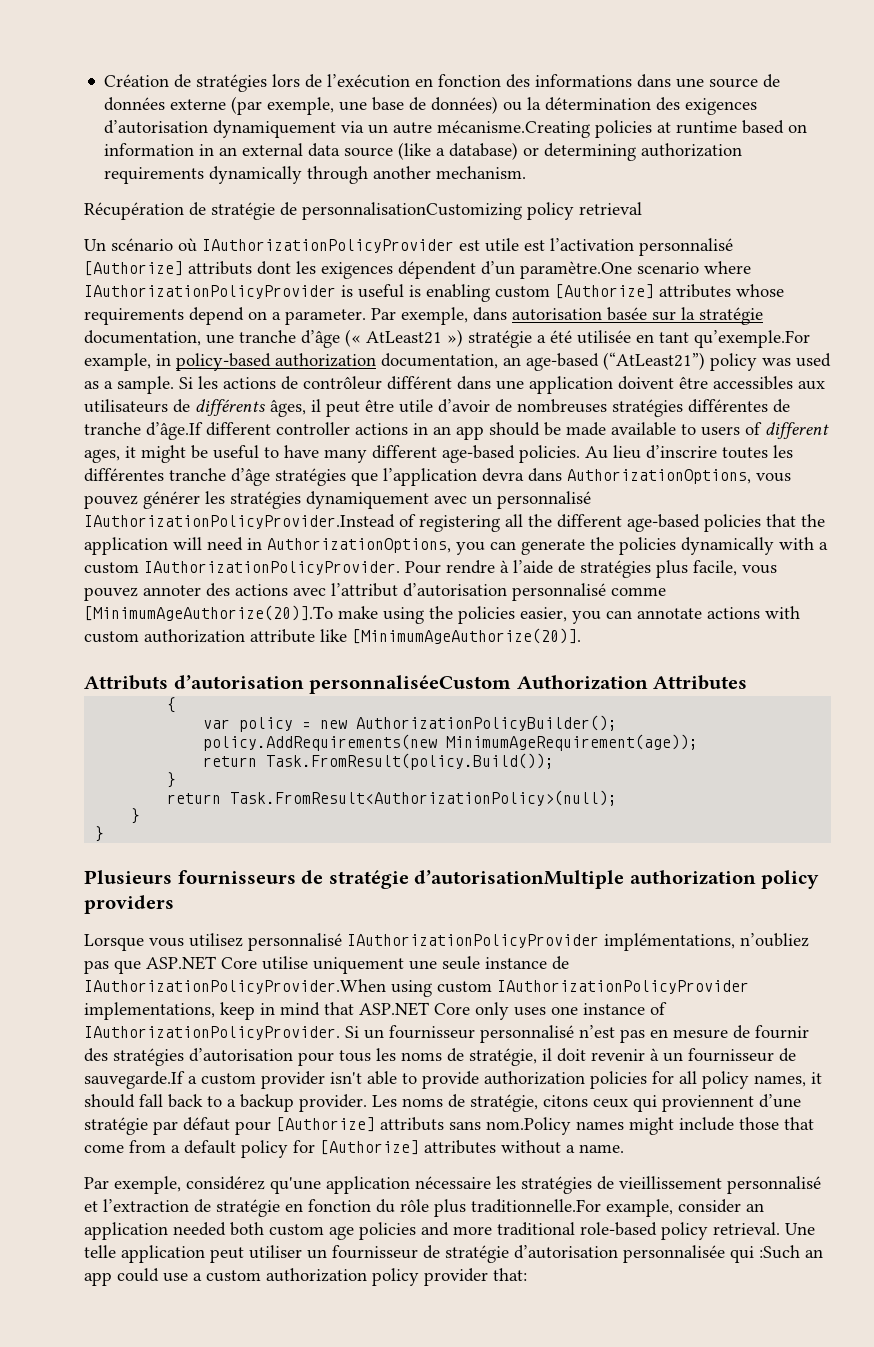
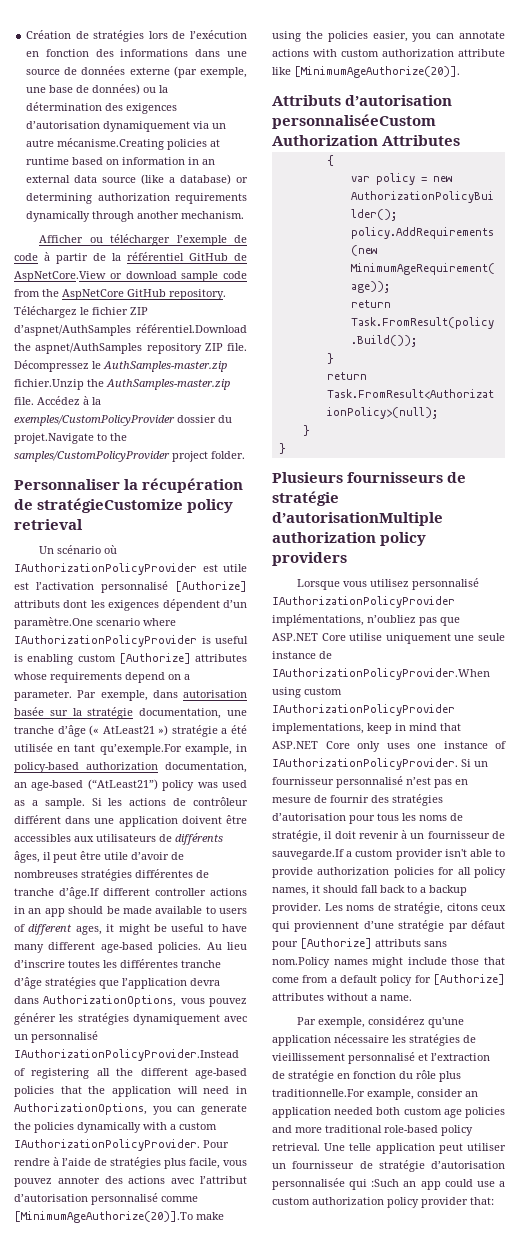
- Récupération de stratégie de personnalisationCustomizing policy retrieval
+ Afficher ou télécharger l’exemple de code à partir de la référentiel GitHub de AspNetCore.View or download sample code from the AspNetCore GitHub repository. Téléchargez le fichier ZIP d’aspnet/AuthSamples référentiel.Download the aspnet/AuthSamples repository ZIP file. Décompressez le AuthSamples-master.zip fichier.Unzip the AuthSamples-master.zip file. Accédez à la exemples/CustomPolicyProvider dossier du projet.Navigate to the samples/CustomPolicyProvider project folder.
+ Personnaliser la récupération de stratégieCustomize policy retrieval

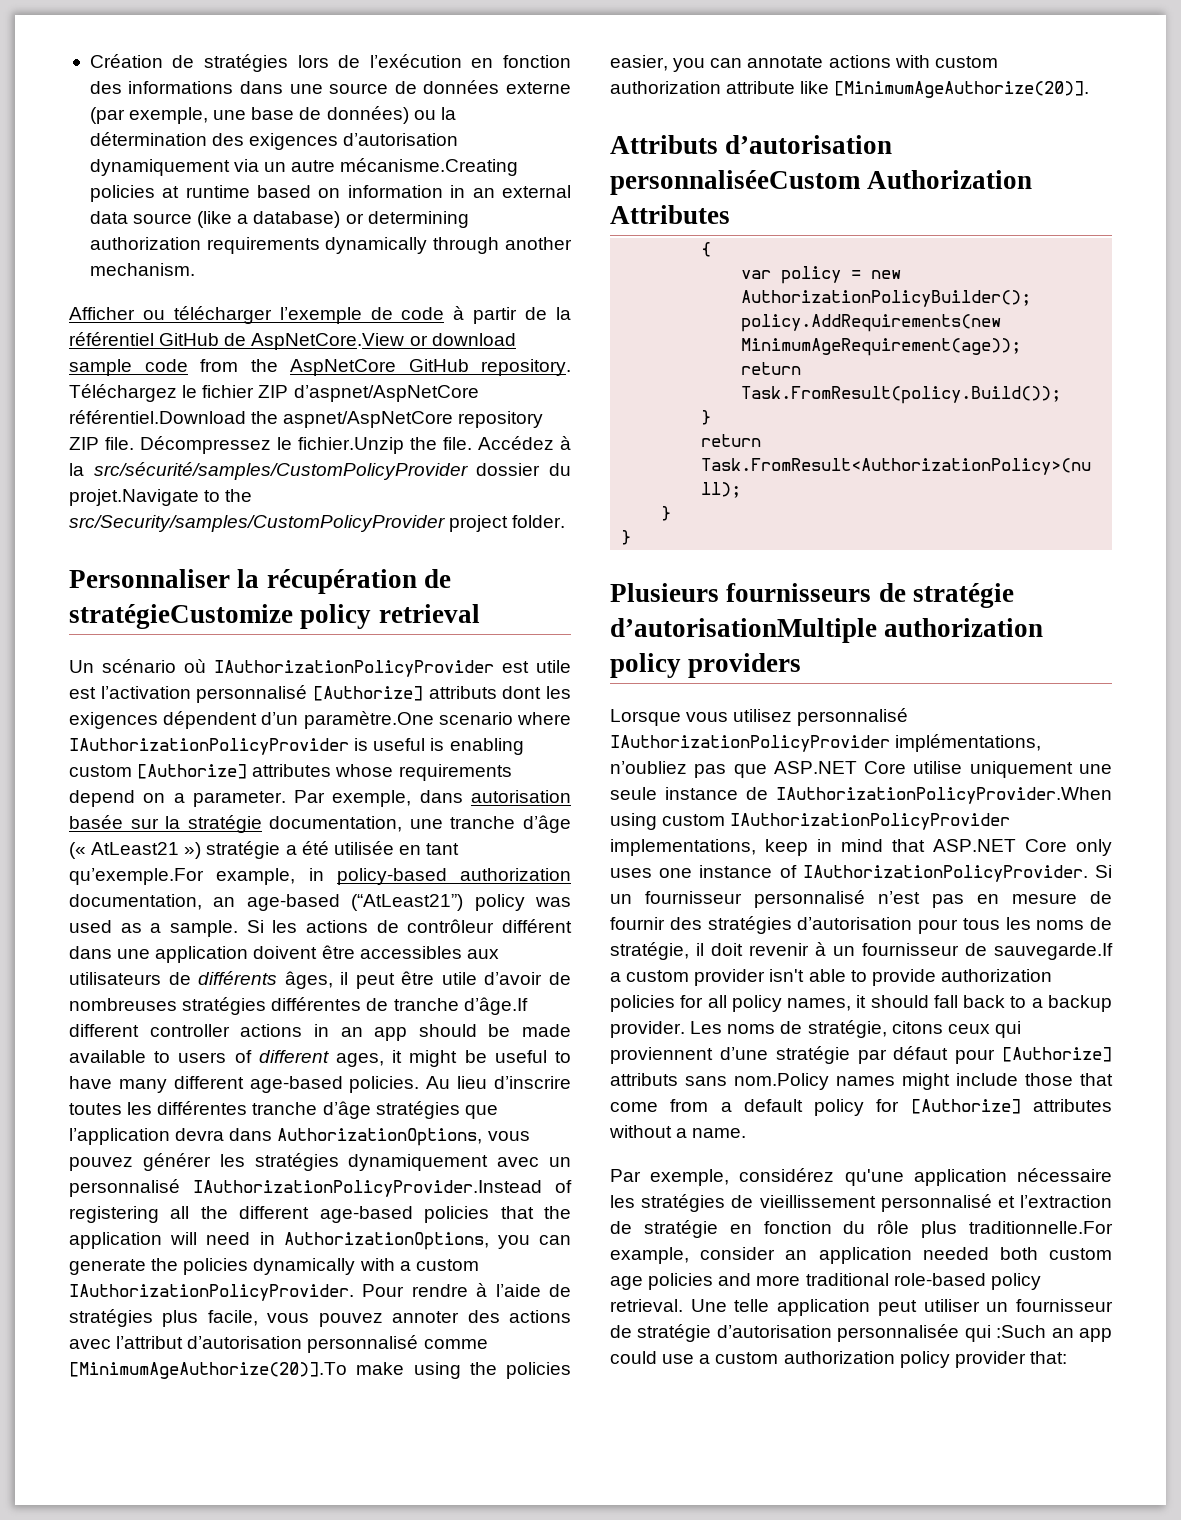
- Téléchargez le fichier ZIP d’aspnet/AuthSamples référentiel.Download the aspnet/AuthSamples repository ZIP file.
+ Téléchargez le fichier ZIP d’aspnet/AspNetCore référentiel.Download the aspnet/AspNetCore repository ZIP file.
- Décompressez le AuthSamples-master.zip fichier.Unzip the AuthSamples-master.zip file.
+ Décompressez le fichier.Unzip the file.
- Accédez à la exemples/CustomPolicyProvider dossier du projet.Navigate to the samples/CustomPolicyProvider project folder.
+ Accédez à la src/sécurité/samples/CustomPolicyProvider dossier du projet.Navigate to the src/Security/samples/CustomPolicyProvider project folder.

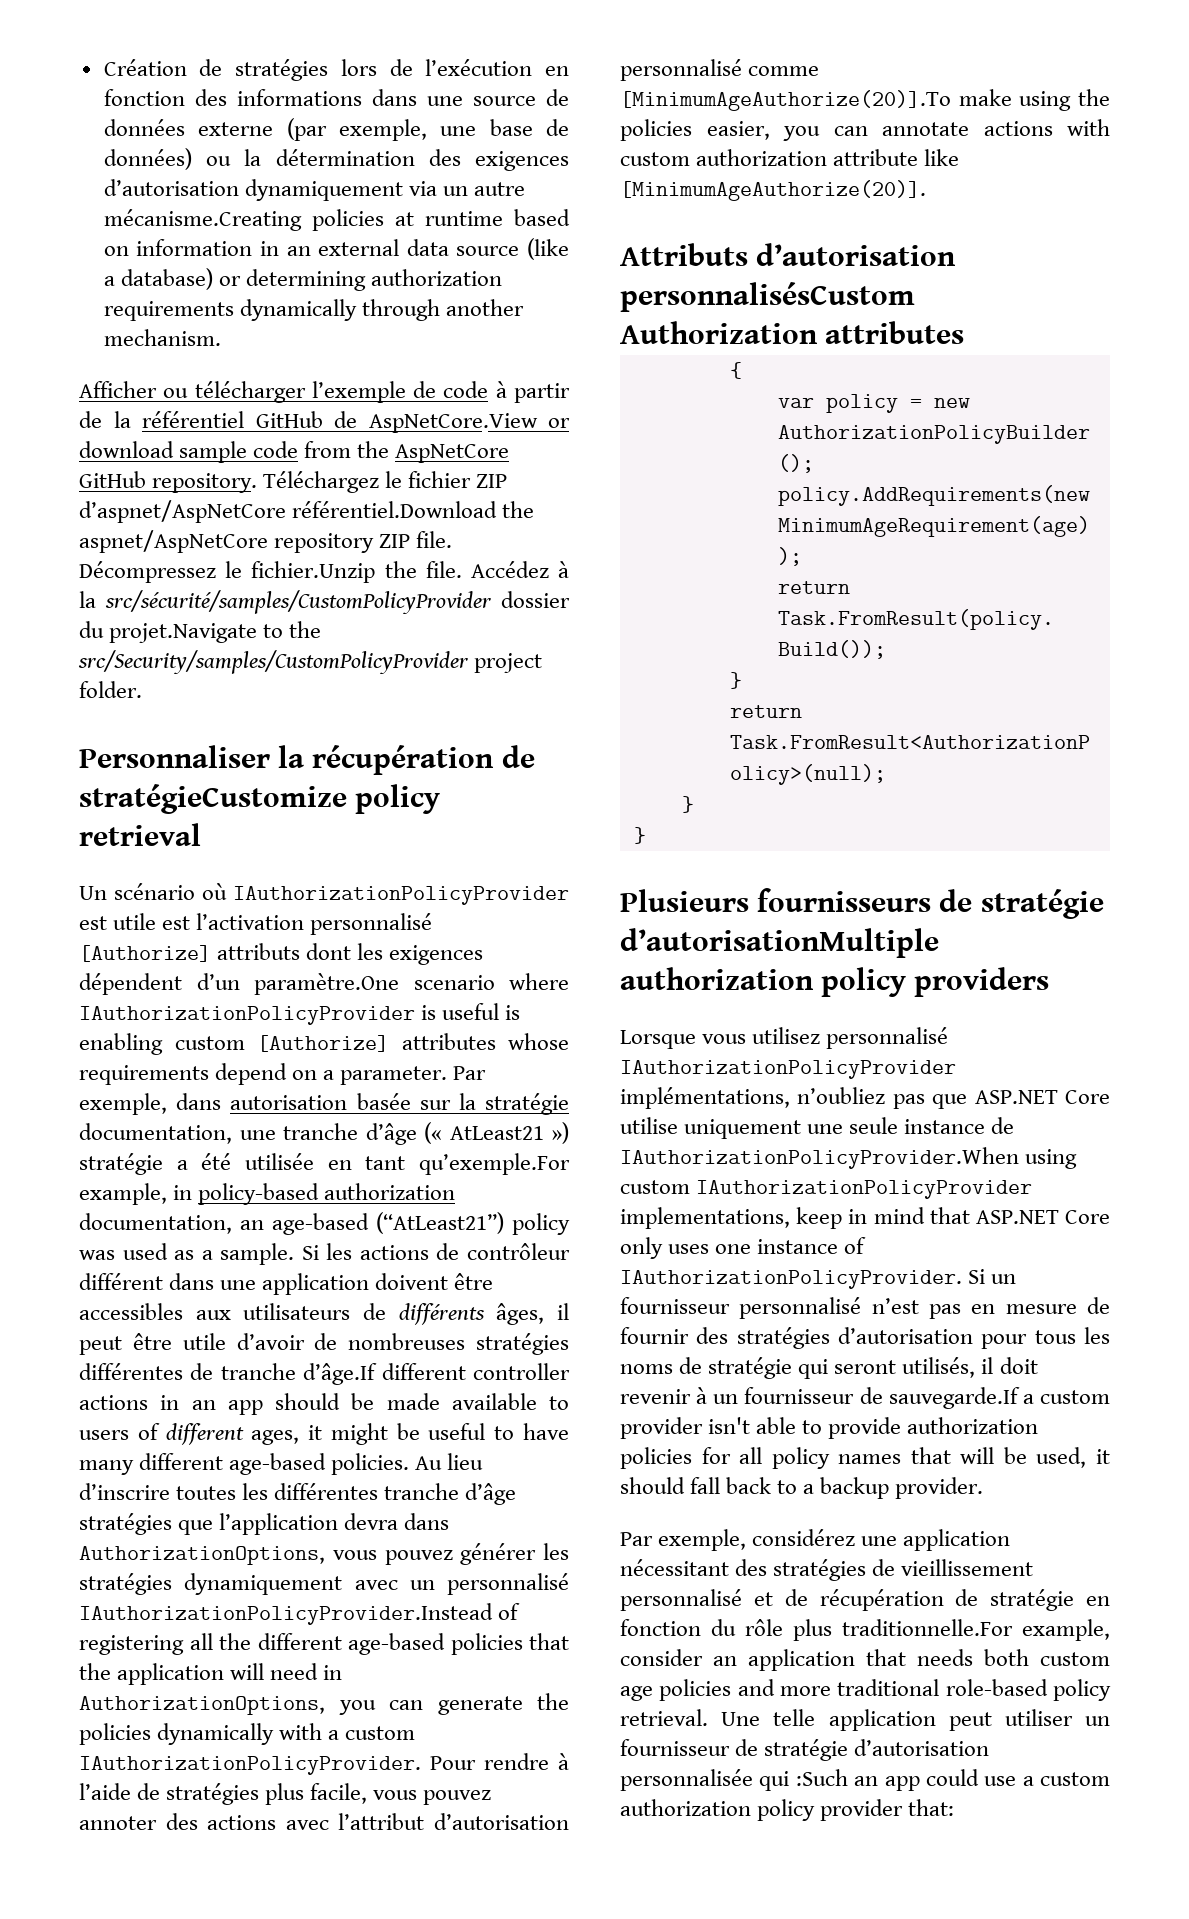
- Attributs d’autorisation personnaliséeCustom Authorization Attributes
+ Attributs d’autorisation personnalisésCustom Authorization attributes
- Si un fournisseur personnalisé n’est pas en mesure de fournir des stratégies d’autorisation pour tous les noms de stratégie, il doit revenir à un fournisseur de sauvegarde.If a custom provider isn't able to provide authorization policies for all policy names, it should fall back to a backup provider. Les noms de stratégie, citons ceux qui proviennent d’une stratégie par défaut pour [Authorize] attributs sans nom.Policy names might include those that come from a default policy for [Authorize] attributes without a name.
+ Si un fournisseur personnalisé n’est pas en mesure de fournir des stratégies d’autorisation pour tous les noms de stratégie qui seront utilisés, il doit revenir à un fournisseur de sauvegarde.If a custom provider isn't able to provide authorization policies for all policy names that will be used, it should fall back to a backup provider.
- Par exemple, considérez qu'une application nécessaire les stratégies de vieillissement personnalisé et l’extraction de stratégie en fonction du rôle plus traditionnelle.For example, consider an application needed both custom age policies and more traditional role-based policy retrieval.
+ Par exemple, considérez une application nécessitant des stratégies de vieillissement personnalisé et de récupération de stratégie en fonction du rôle plus traditionnelle.For example, consider an application that needs both custom age policies and more traditional role-based policy retrieval.

